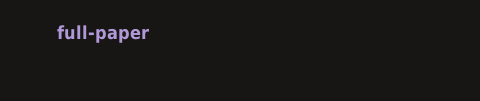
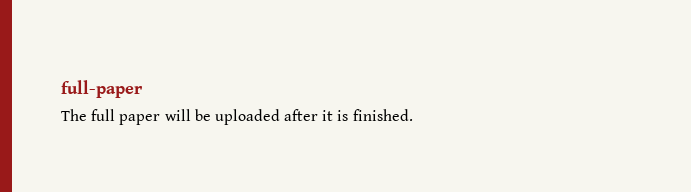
+ The full paper will be uploaded after it is finished.

